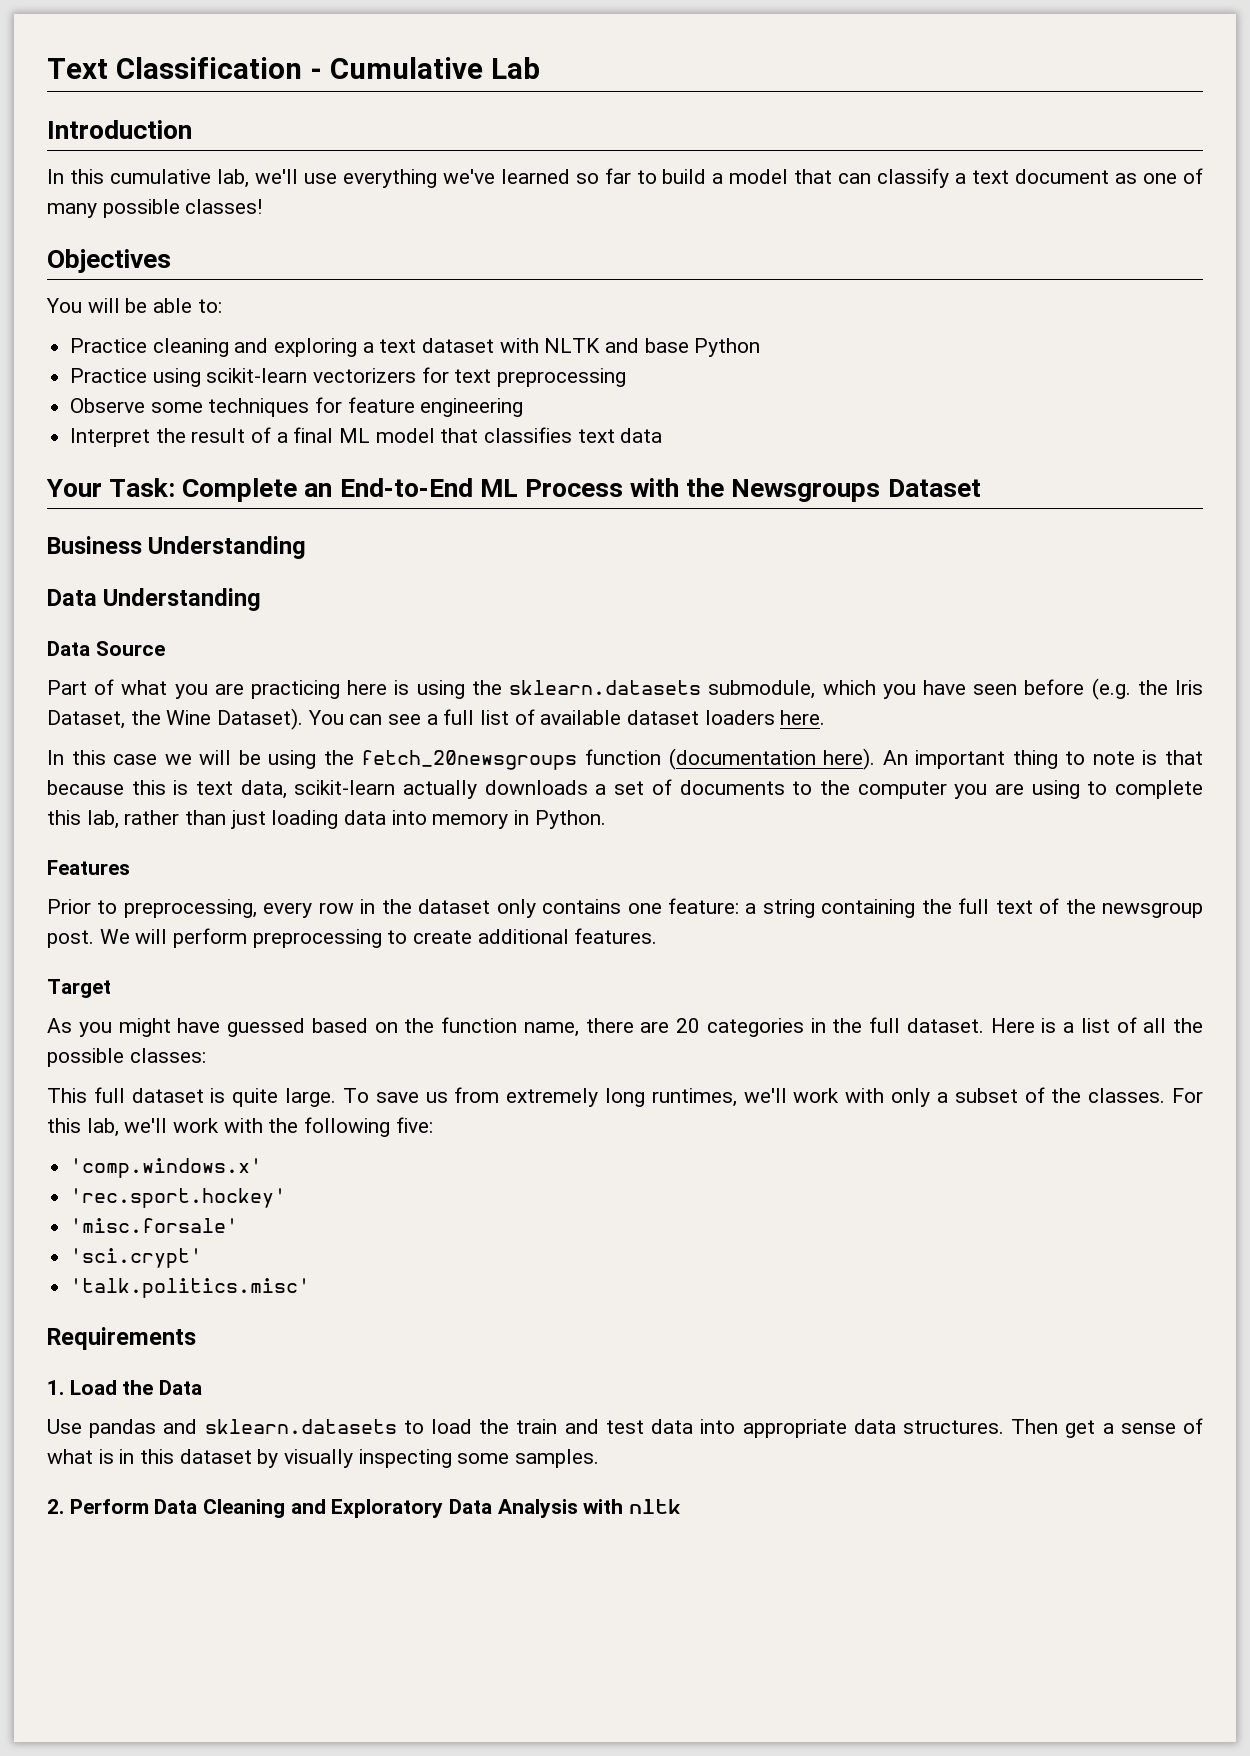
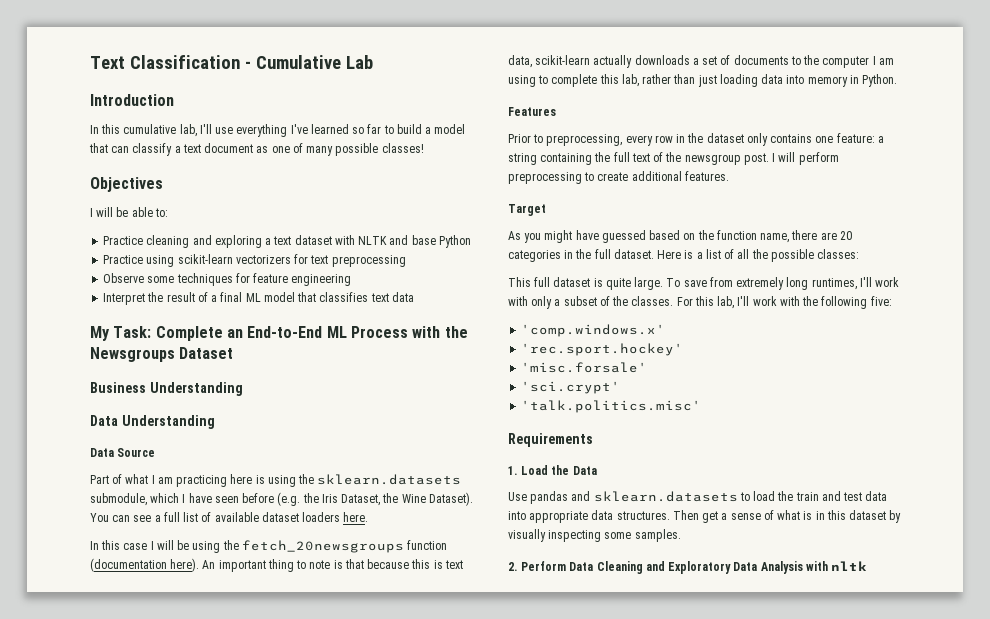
- In this cumulative lab, we'll use everything we've learned so far to build a model that can classify a text document as one of many possible classes!
+ In this cumulative lab, I'll use everything I've learned so far to build a model that can classify a text document as one of many possible classes!
- You will be able to:
+ I will be able to:
- Your Task: Complete an End-to-End ML Process with the Newsgroups Dataset
+ My Task: Complete an End-to-End ML Process with the Newsgroups Dataset
- Part of what you are practicing here is using the sklearn.datasets submodule, which you have seen before (e.g. the Iris Dataset, the Wine Dataset).
+ Part of what I am practicing here is using the sklearn.datasets submodule, which I have seen before (e.g. the Iris Dataset, the Wine Dataset).
- In this case we will be using the fetch_20newsgroups function (documentation here).
+ In this case I will be using the fetch_20newsgroups function (documentation here).
- An important thing to note is that because this is text data, scikit-learn actually downloads a set of documents to the computer you are using to complete this lab, rather than just loading data into memory in Python.
+ An important thing to note is that because this is text data, scikit-learn actually downloads a set of documents to the computer I am using to complete this lab, rather than just loading data into memory in Python.
- We will perform preprocessing to create additional features.
+ I will perform preprocessing to create additional features.
- To save us from extremely long runtimes, we'll work with only a subset of the classes.
+ To save from extremely long runtimes, I'll work with only a subset of the classes.
- For this lab, we'll work with the following five:
+ For this lab, I'll work with the following five:

